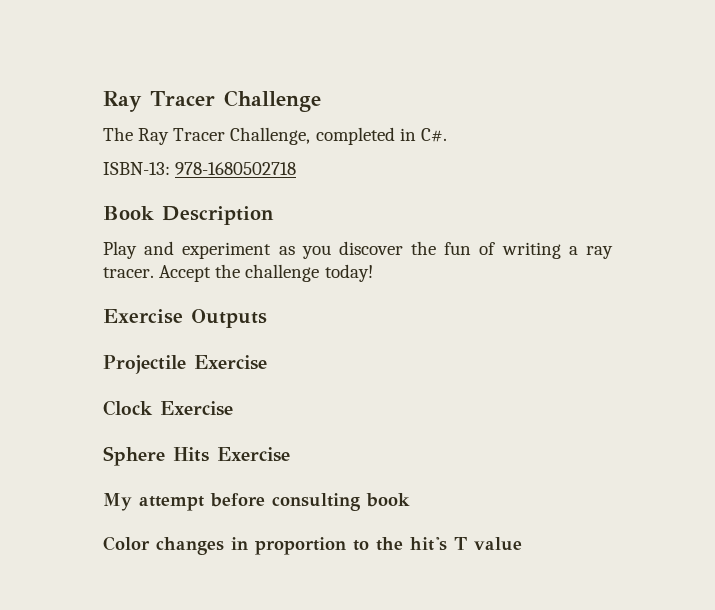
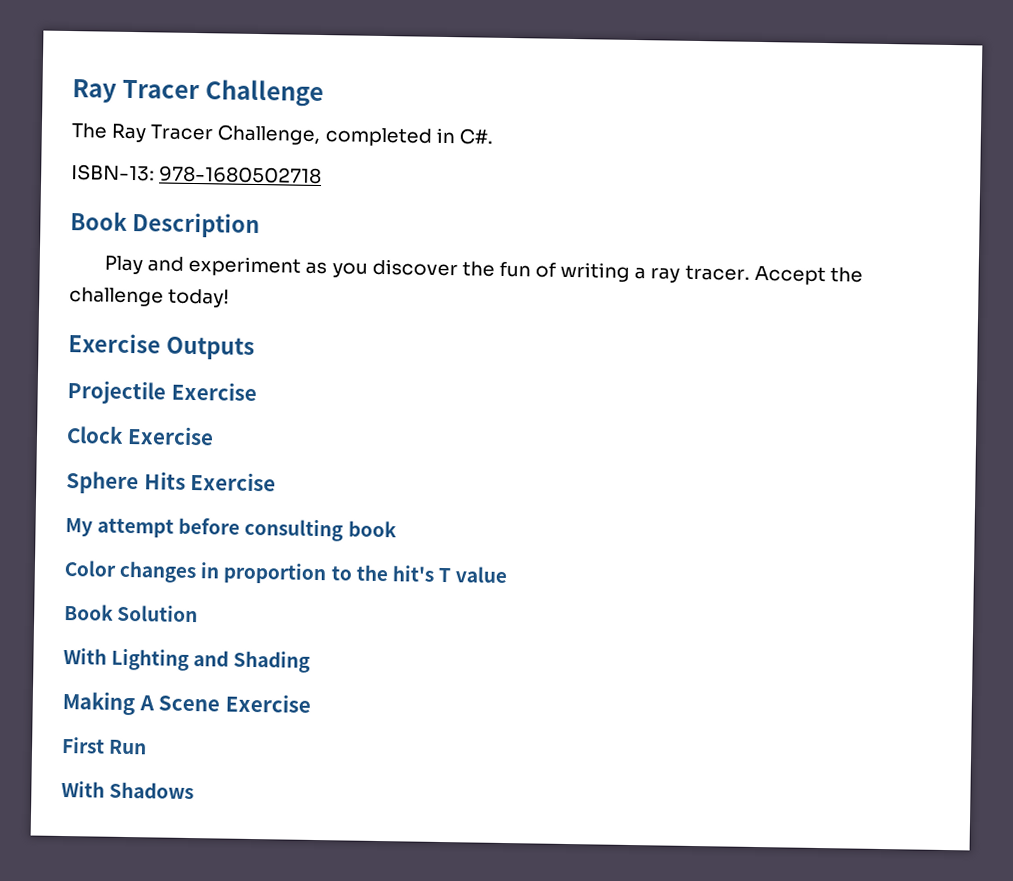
+ Book Solution
+ With Lighting and Shading
+ Making A Scene Exercise
+ First Run
+ With Shadows

